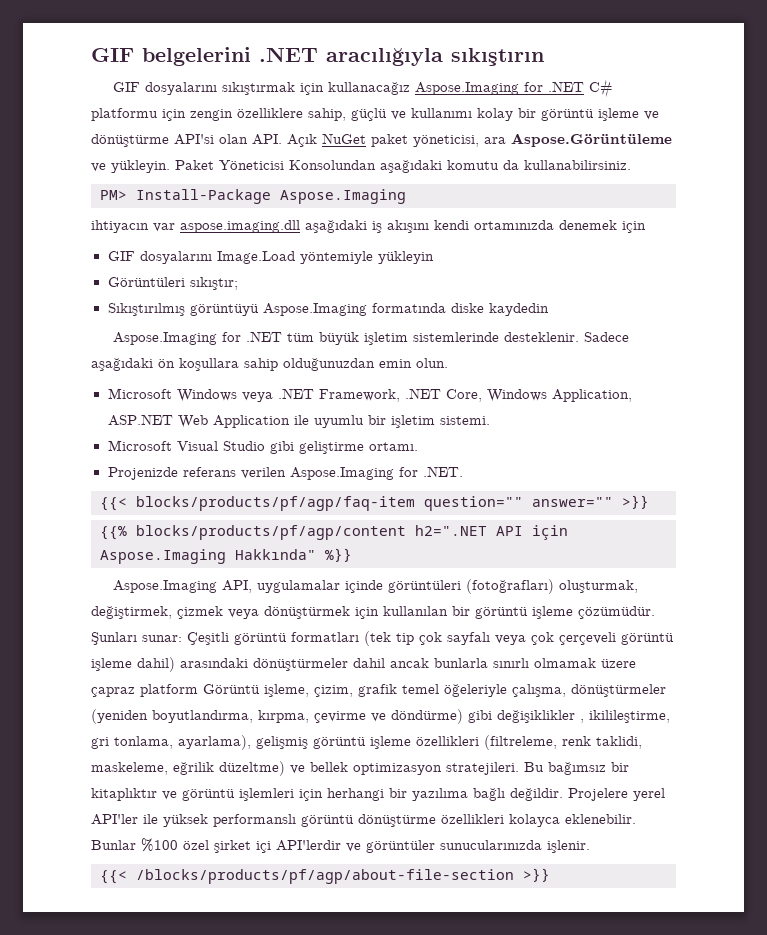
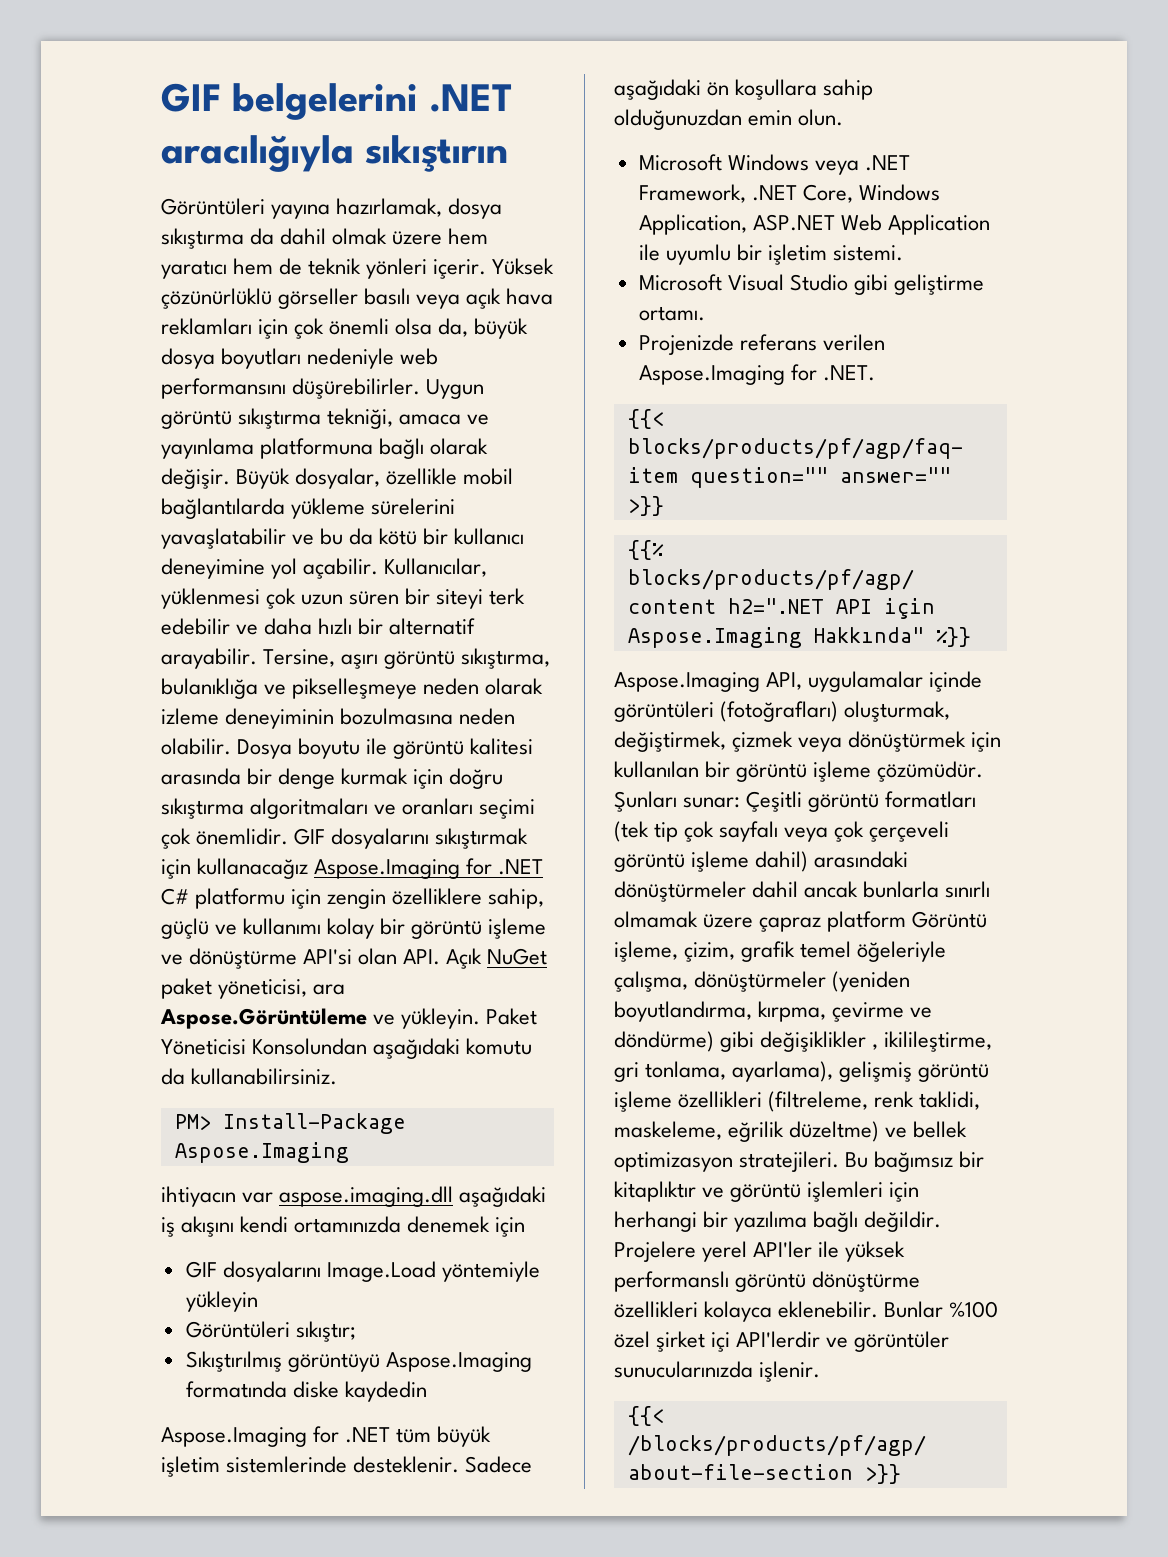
+ Görüntüleri yayına hazırlamak, dosya sıkıştırma da dahil olmak üzere hem yaratıcı hem de teknik yönleri içerir. Yüksek çözünürlüklü görseller basılı veya açık hava reklamları için çok önemli olsa da, büyük dosya boyutları nedeniyle web performansını düşürebilirler. Uygun görüntü sıkıştırma tekniği, amaca ve yayınlama platformuna bağlı olarak değişir. Büyük dosyalar, özellikle mobil bağlantılarda yükleme sürelerini yavaşlatabilir ve bu da kötü bir kullanıcı deneyimine yol açabilir. Kullanıcılar, yüklenmesi çok uzun süren bir siteyi terk edebilir ve daha hızlı bir alternatif arayabilir. Tersine, aşırı görüntü sıkıştırma, bulanıklığa ve pikselleşmeye neden olarak izleme deneyiminin bozulmasına neden olabilir. Dosya boyutu ile görüntü kalitesi arasında bir denge kurmak için doğru sıkıştırma algoritmaları ve oranları seçimi çok önemlidir.

